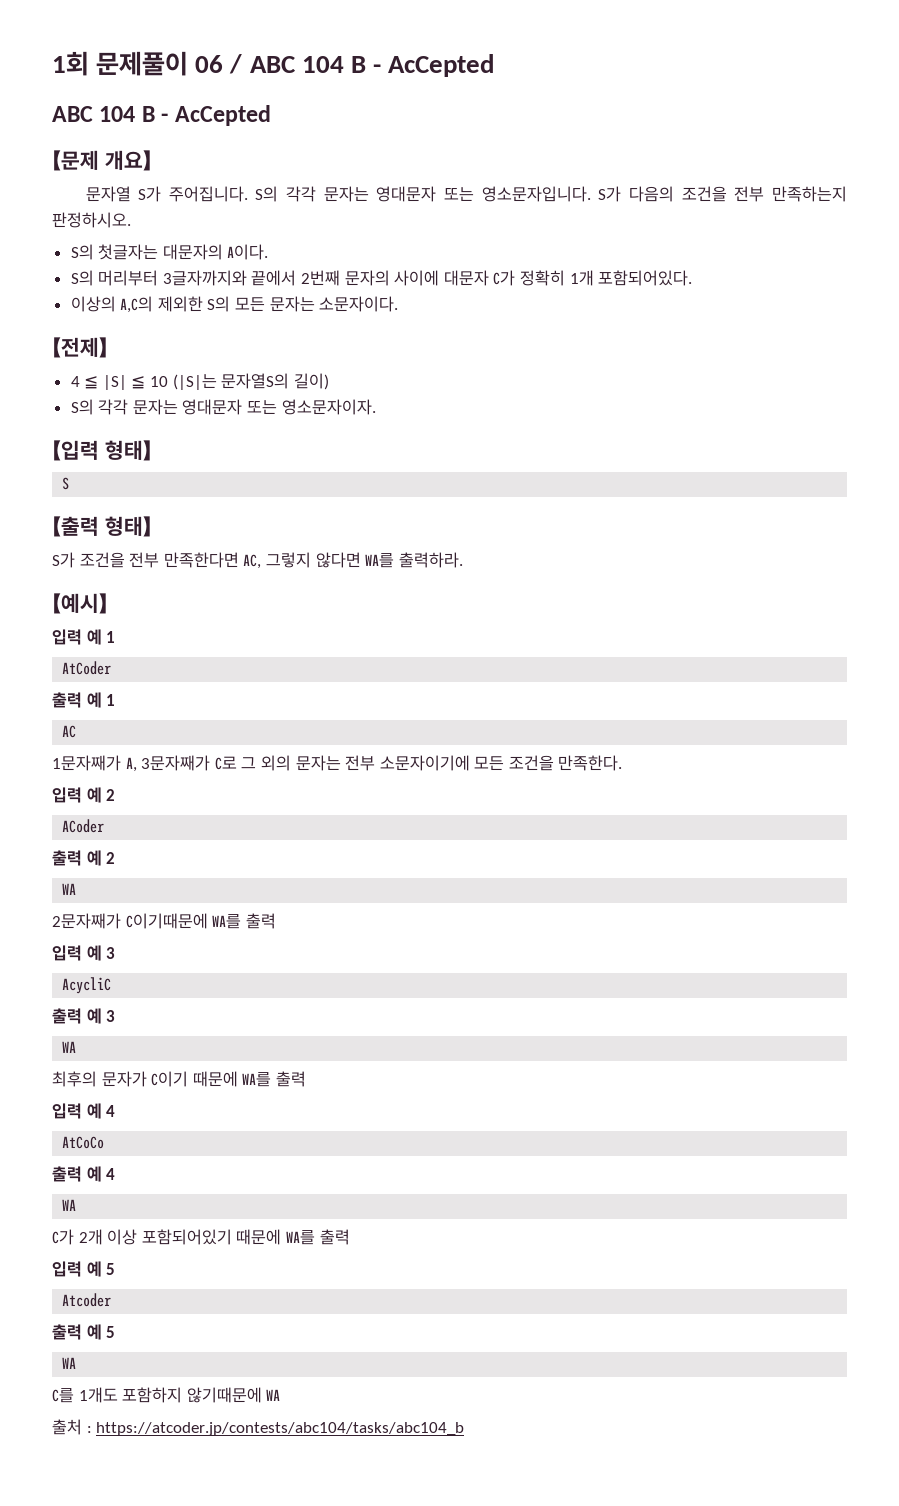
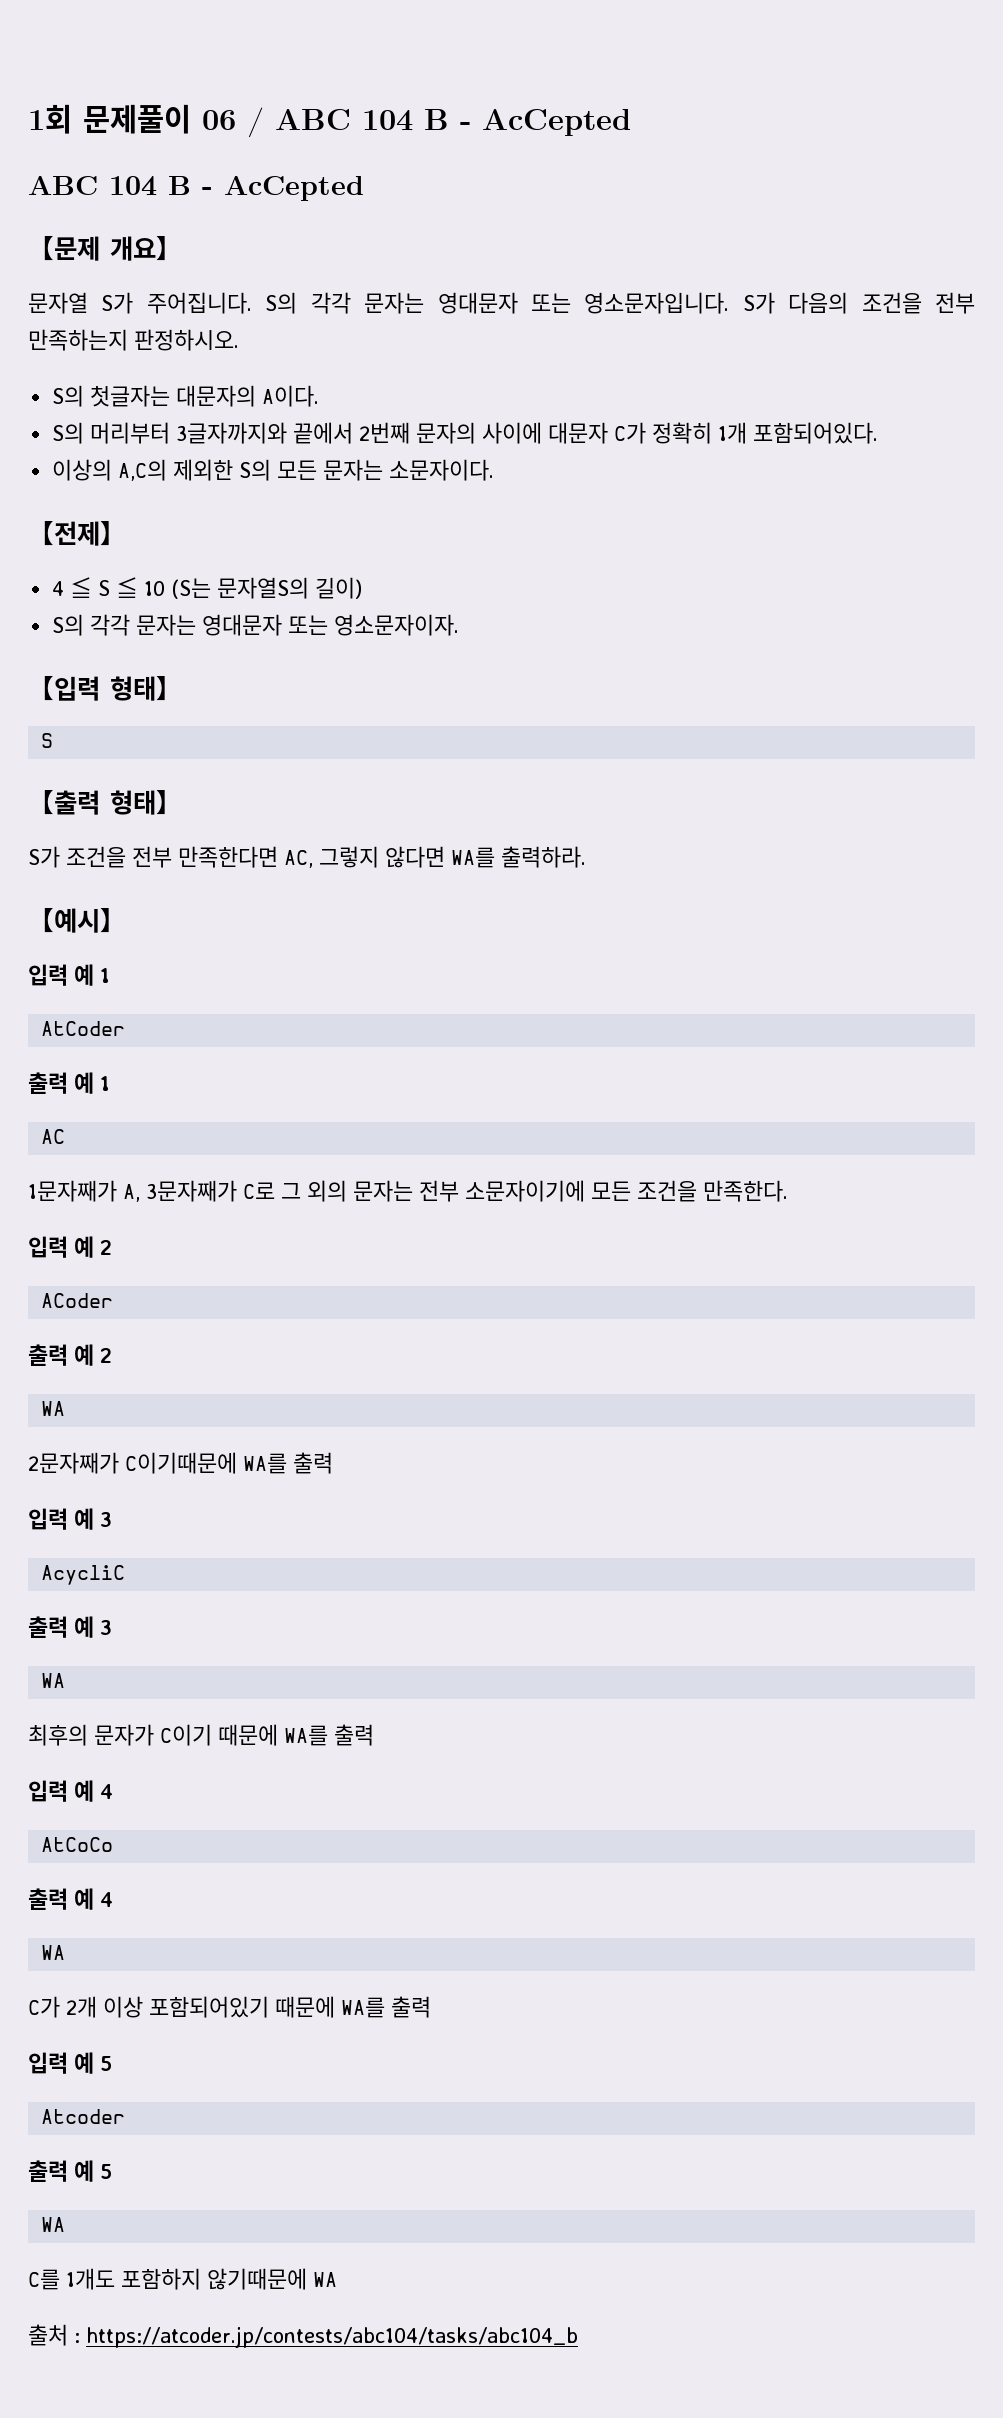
- 4 ≦ |S| ≦ 10 (|S|는 문자열S의 길이)
+ 4 ≦ S ≦ 10 (S는 문자열S의 길이)

